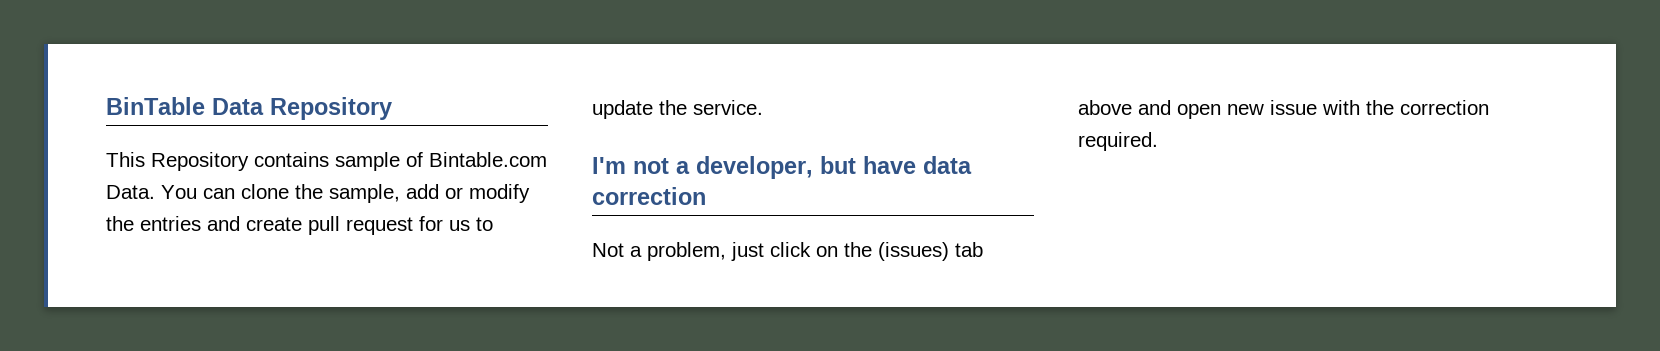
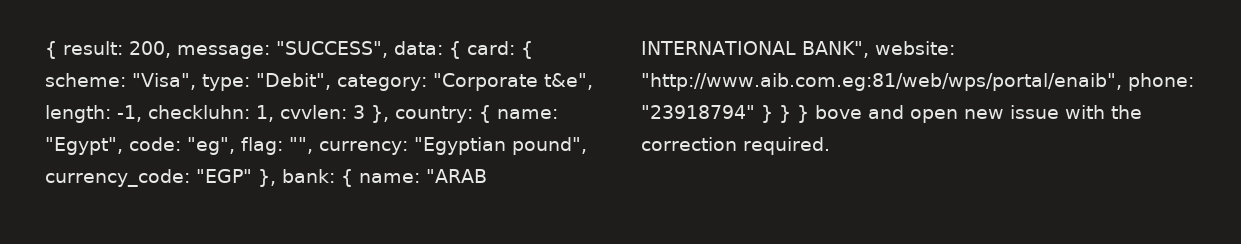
- BinTable Data Repository
- This Repository contains sample of Bintable.com Data. You can clone the sample, add or modify the entries and create pull request for us to update the service.
- I'm not a developer, but have data correction
- Not a problem, just click on the (issues) tab above and open new issue with the correction required.
+ { result: 200, message: "SUCCESS", data: { card: { scheme: "Visa", type: "Debit", category: "Corporate t&e", length: -1, checkluhn: 1, cvvlen: 3 }, country: { name: "Egypt", code: "eg", flag: "", currency: "Egyptian pound", currency_code: "EGP" }, bank: { name: "ARAB INTERNATIONAL BANK", website: "http://www.aib.com.eg:81/web/wps/portal/enaib", phone: "23918794" } } } bove and open new issue with the correction required.

